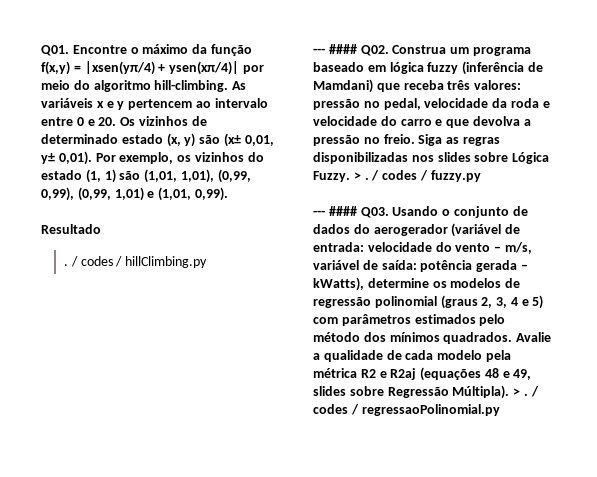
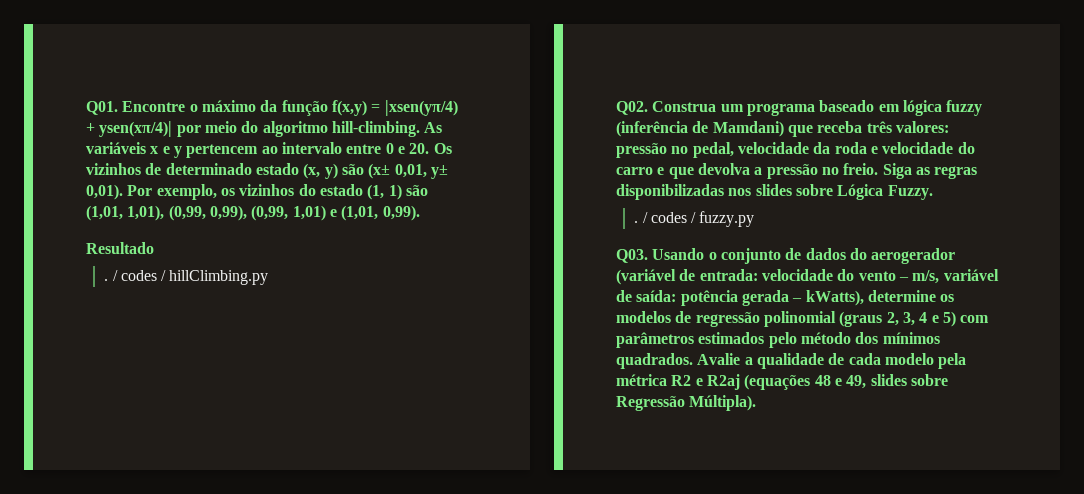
- --- #### Q02. Construa um programa baseado em lógica fuzzy (inferência de Mamdani) que receba três valores: pressão no pedal, velocidade da roda e velocidade do carro e que devolva a pressão no freio.
+ Q02. Construa um programa baseado em lógica fuzzy (inferência de Mamdani) que receba três valores: pressão no pedal, velocidade da roda e velocidade do carro e que devolva a pressão no freio.
- Siga as regras disponibilizadas nos slides sobre Lógica Fuzzy. > .
+ Siga as regras disponibilizadas nos slides sobre Lógica Fuzzy.
+ .
- --- #### Q03. Usando o conjunto de dados do aerogerador (variável de entrada: velocidade do vento – m/s, variável de saída: potência gerada – kWatts), determine os modelos de regressão polinomial (graus 2, 3, 4 e 5) com parâmetros estimados pelo método dos mínimos quadrados.
+ Q03. Usando o conjunto de dados do aerogerador (variável de entrada: velocidade do vento – m/s, variável de saída: potência gerada – kWatts), determine os modelos de regressão polinomial (graus 2, 3, 4 e 5) com parâmetros estimados pelo método dos mínimos quadrados.
- > . / codes / regressaoPolinomial.py

